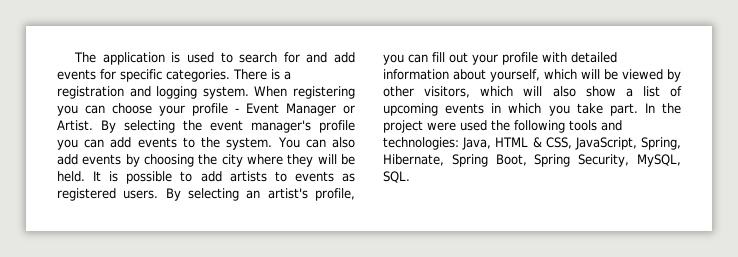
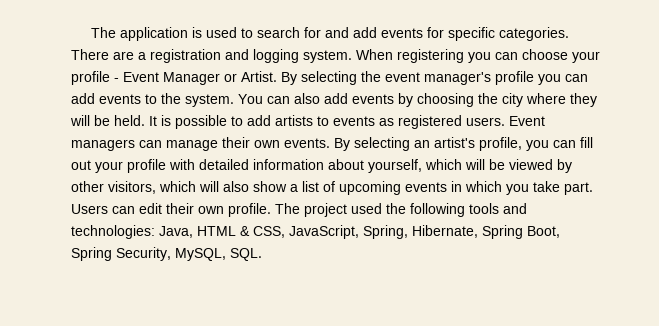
- There is a registration and logging system.
+ There are a registration and logging system.
+ Event managers can manage their own events.
- In the project were used the following tools and technologies: Java, HTML & CSS, JavaScript, Spring, Hibernate, Spring Boot, Spring Security, MySQL, SQL.
+ Users can edit their own profile. The project used the following tools and technologies: Java, HTML & CSS, JavaScript, Spring, Hibernate, Spring Boot, Spring Security, MySQL, SQL.

